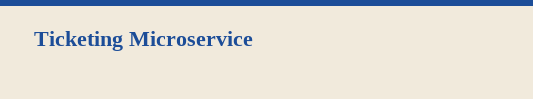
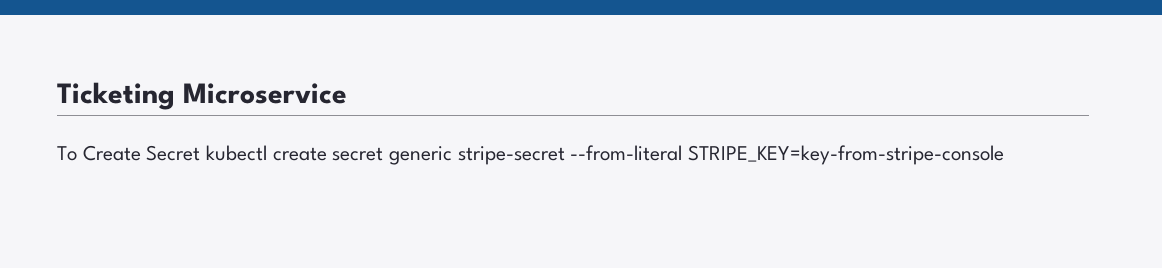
+ To Create Secret kubectl create secret generic stripe-secret --from-literal STRIPE_KEY=key-from-stripe-console

